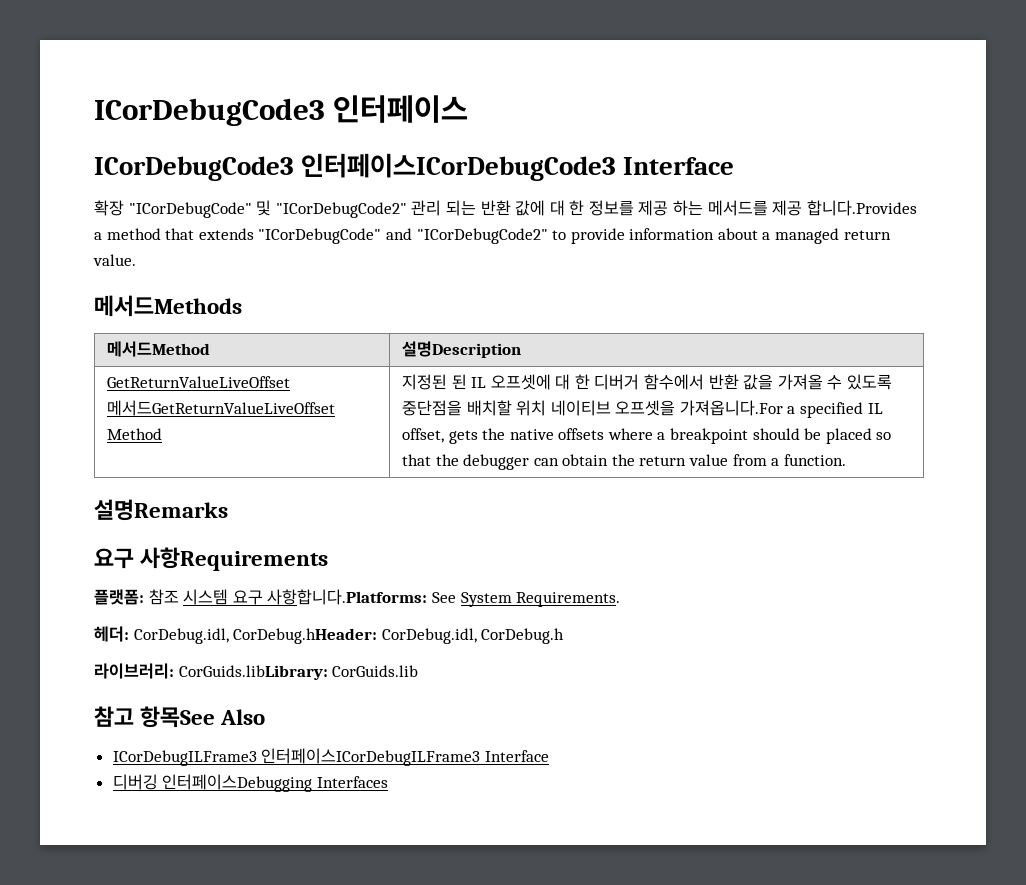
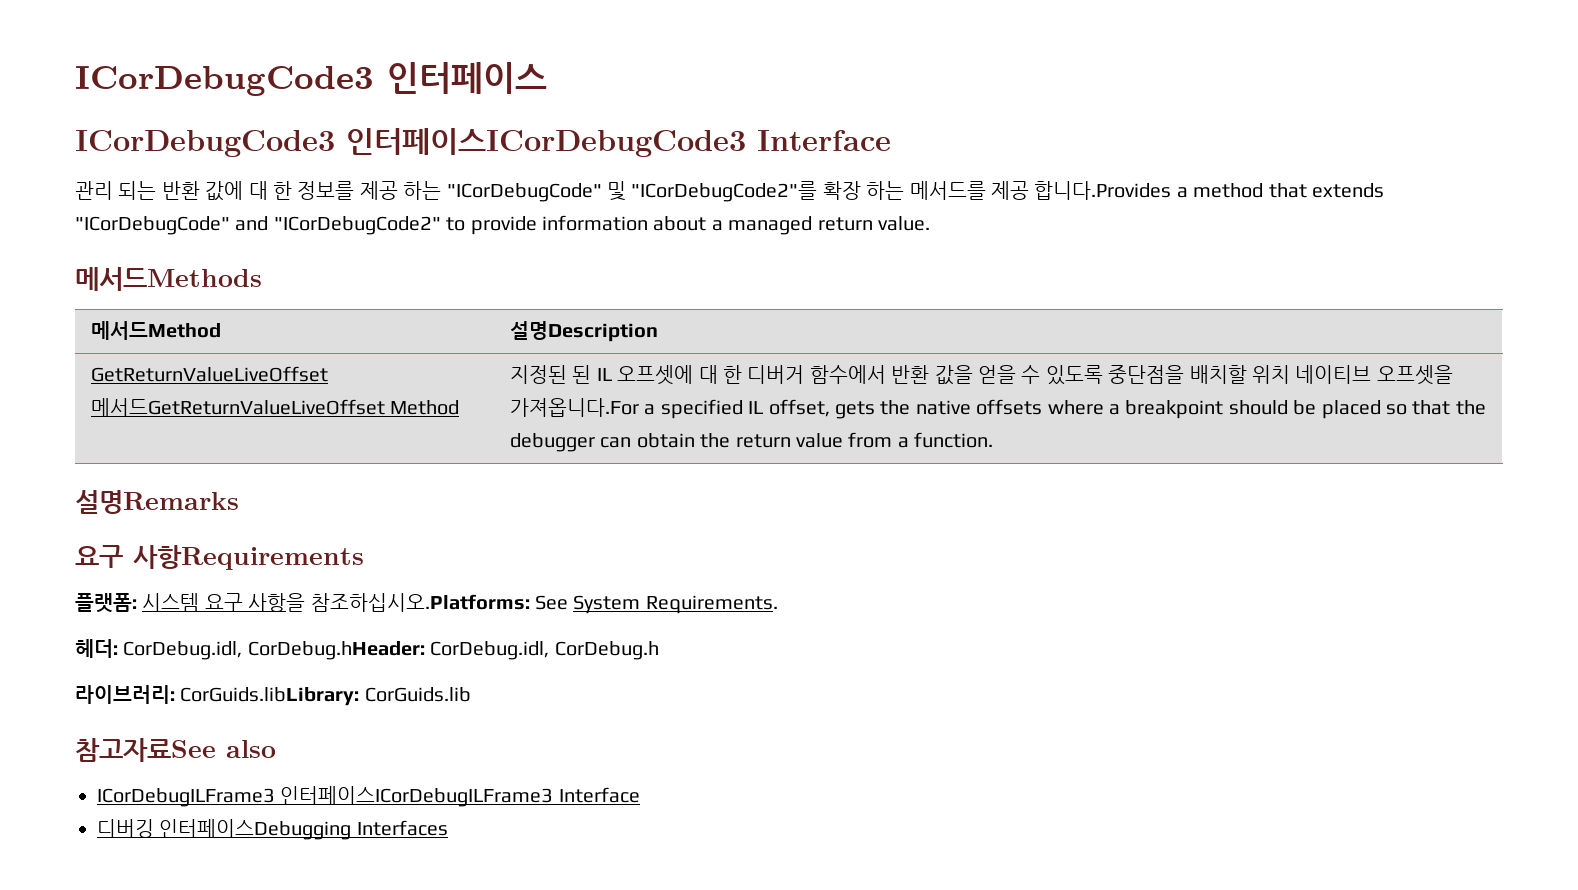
- 확장 "ICorDebugCode" 및 "ICorDebugCode2" 관리 되는 반환 값에 대 한 정보를 제공 하는 메서드를 제공 합니다.Provides a method that extends "ICorDebugCode" and "ICorDebugCode2" to provide information about a managed return value.
+ 관리 되는 반환 값에 대 한 정보를 제공 하는 "ICorDebugCode" 및 "ICorDebugCode2"를 확장 하는 메서드를 제공 합니다.Provides a method that extends "ICorDebugCode" and "ICorDebugCode2" to provide information about a managed return value.
- 지정된 된 IL 오프셋에 대 한 디버거 함수에서 반환 값을 가져올 수 있도록 중단점을 배치할 위치 네이티브 오프셋을 가져옵니다.For a specified IL offset, gets the native offsets where a breakpoint should be placed so that the debugger can obtain the return value from a function.
+ 지정된 된 IL 오프셋에 대 한 디버거 함수에서 반환 값을 얻을 수 있도록 중단점을 배치할 위치 네이티브 오프셋을 가져옵니다.For a specified IL offset, gets the native offsets where a breakpoint should be placed so that the debugger can obtain the return value from a function.
- 플랫폼: 참조 시스템 요구 사항합니다.Platforms: See System Requirements.
+ 플랫폼: 시스템 요구 사항을 참조하십시오.Platforms: See System Requirements.
- 참고 항목See Also
+ 참고자료See also

